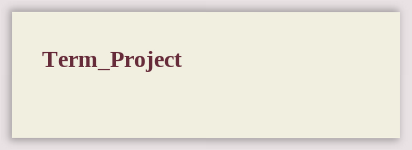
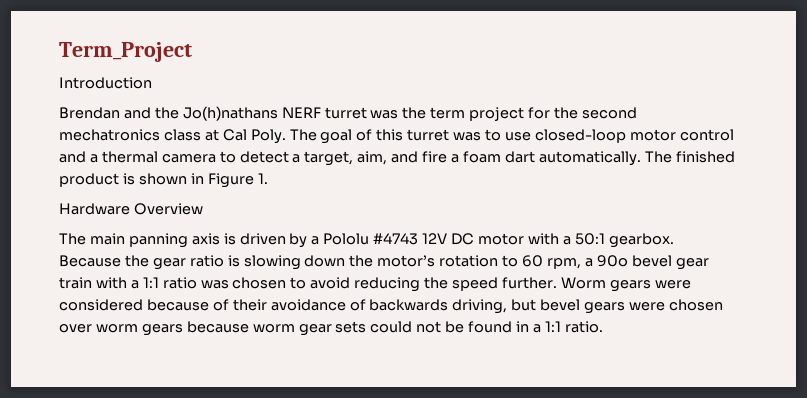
+ Introduction
+ Brendan and the Jo(h)nathans NERF turret was the term project for the second mechatronics class at Cal Poly. The goal of this turret was to use closed-loop motor control and a thermal camera to detect a target, aim, and fire a foam dart automatically. The finished product is shown in Figure 1.
+ Hardware Overview
+ The main panning axis is driven by a Pololu #4743 12V DC motor with a 50:1 gearbox. Because the gear ratio is slowing down the motor’s rotation to 60 rpm, a 90o bevel gear train with a 1:1 ratio was chosen to avoid reducing the speed further. Worm gears were considered because of their avoidance of backwards driving, but bevel gears were chosen over worm gears because worm gear sets could not be found in a 1:1 ratio.

